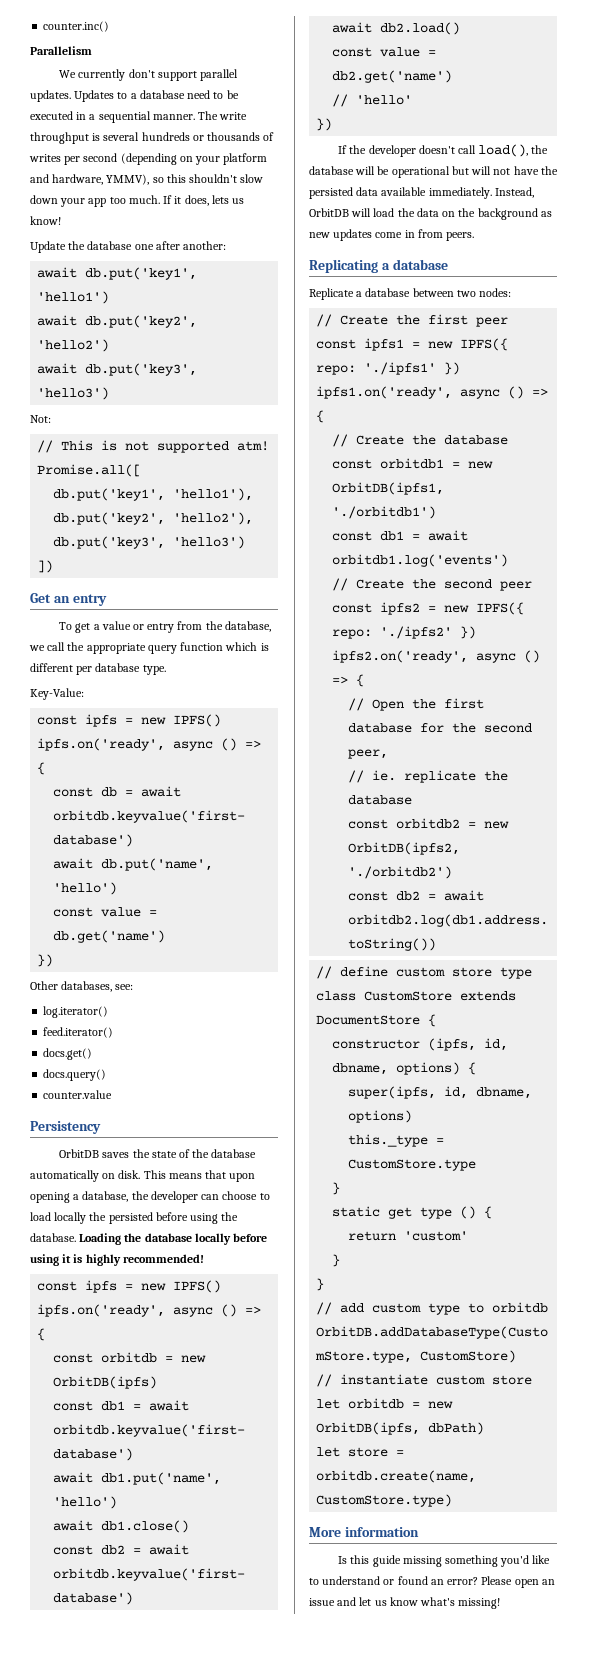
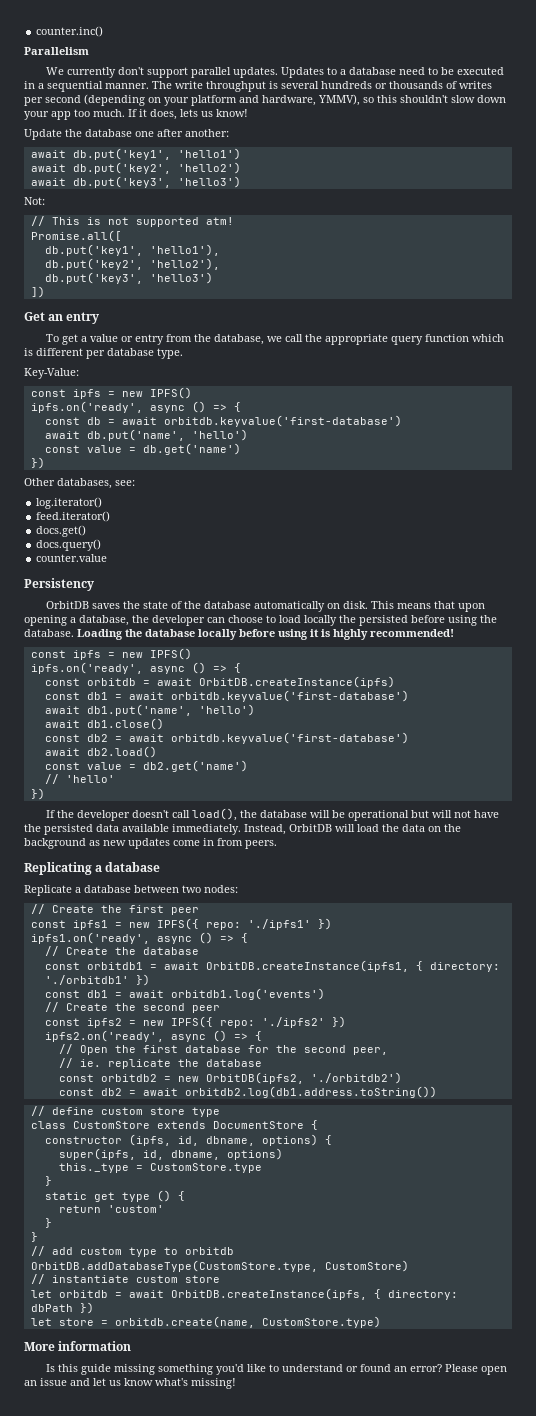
- const orbitdb = new OrbitDB(ipfs)
+ const orbitdb = await OrbitDB.createInstance(ipfs)
- const orbitdb1 = new OrbitDB(ipfs1, './orbitdb1')
+ const orbitdb1 = await OrbitDB.createInstance(ipfs1, { directory: './orbitdb1' })
- let orbitdb = new OrbitDB(ipfs, dbPath)
+ let orbitdb = await OrbitDB.createInstance(ipfs, { directory: dbPath })

